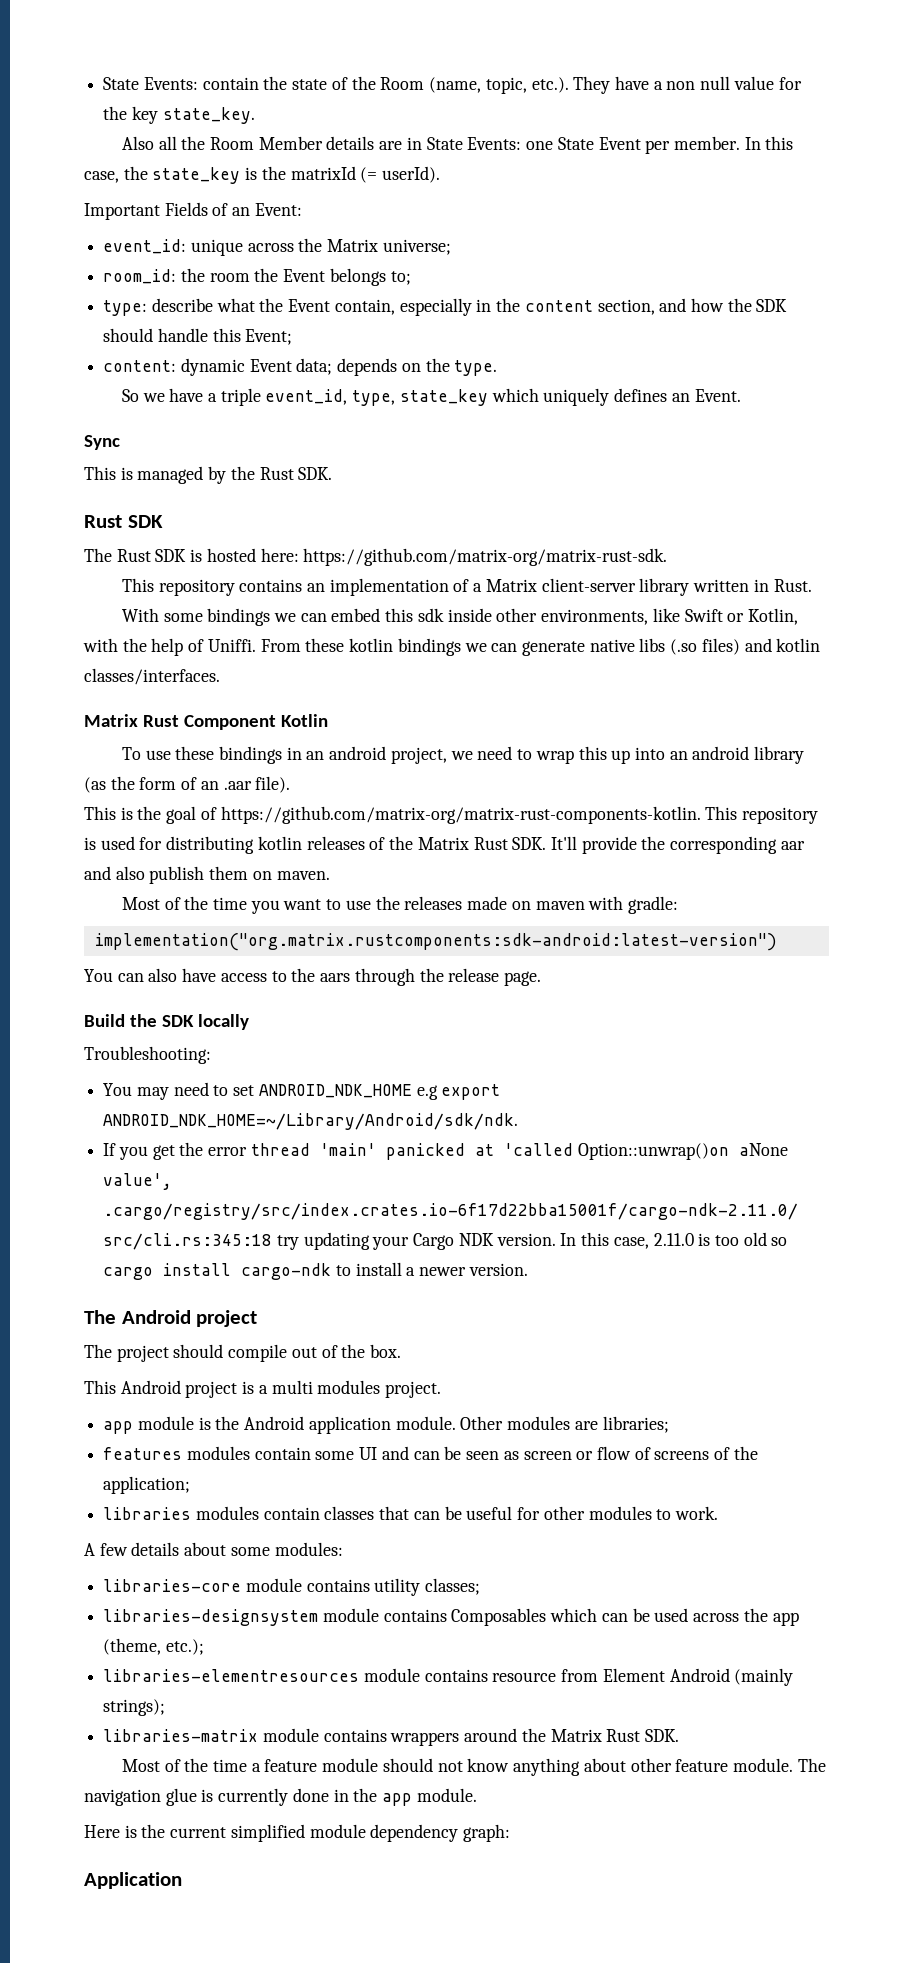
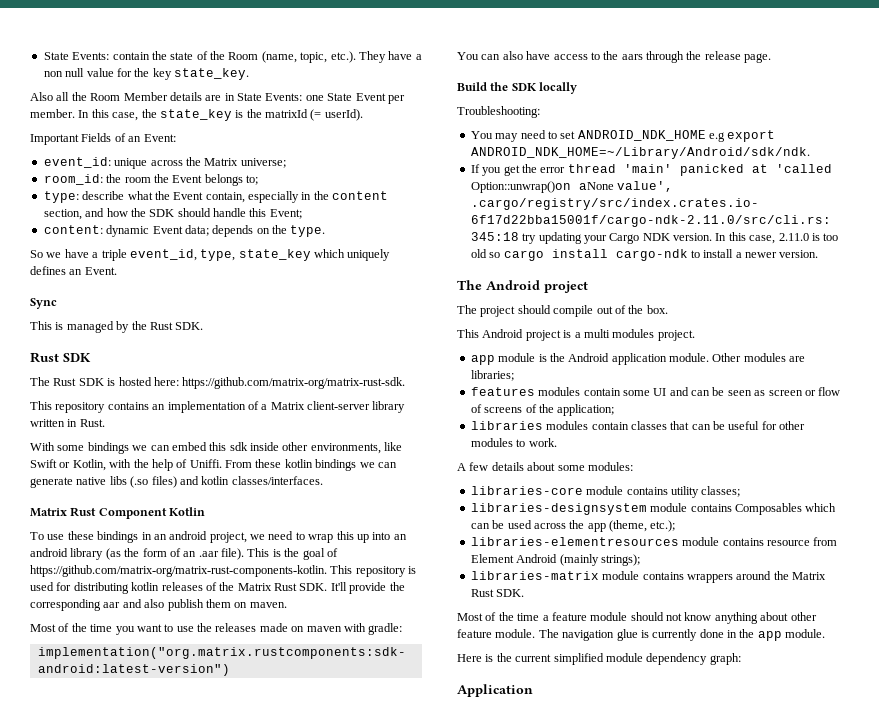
- To use these bindings in an android project, we need to wrap this up into an android library (as the form of an .aar file).
- This is the goal of https://github.com/matrix-org/matrix-rust-components-kotlin. This repository is used for distributing kotlin releases of the Matrix Rust SDK. It'll provide the corresponding aar and also publish them on maven.
+ To use these bindings in an android project, we need to wrap this up into an android library (as the form of an .aar file). This is the goal of https://github.com/matrix-org/matrix-rust-components-kotlin. This repository is used for distributing kotlin releases of the Matrix Rust SDK. It'll provide the corresponding aar and also publish them on maven.

